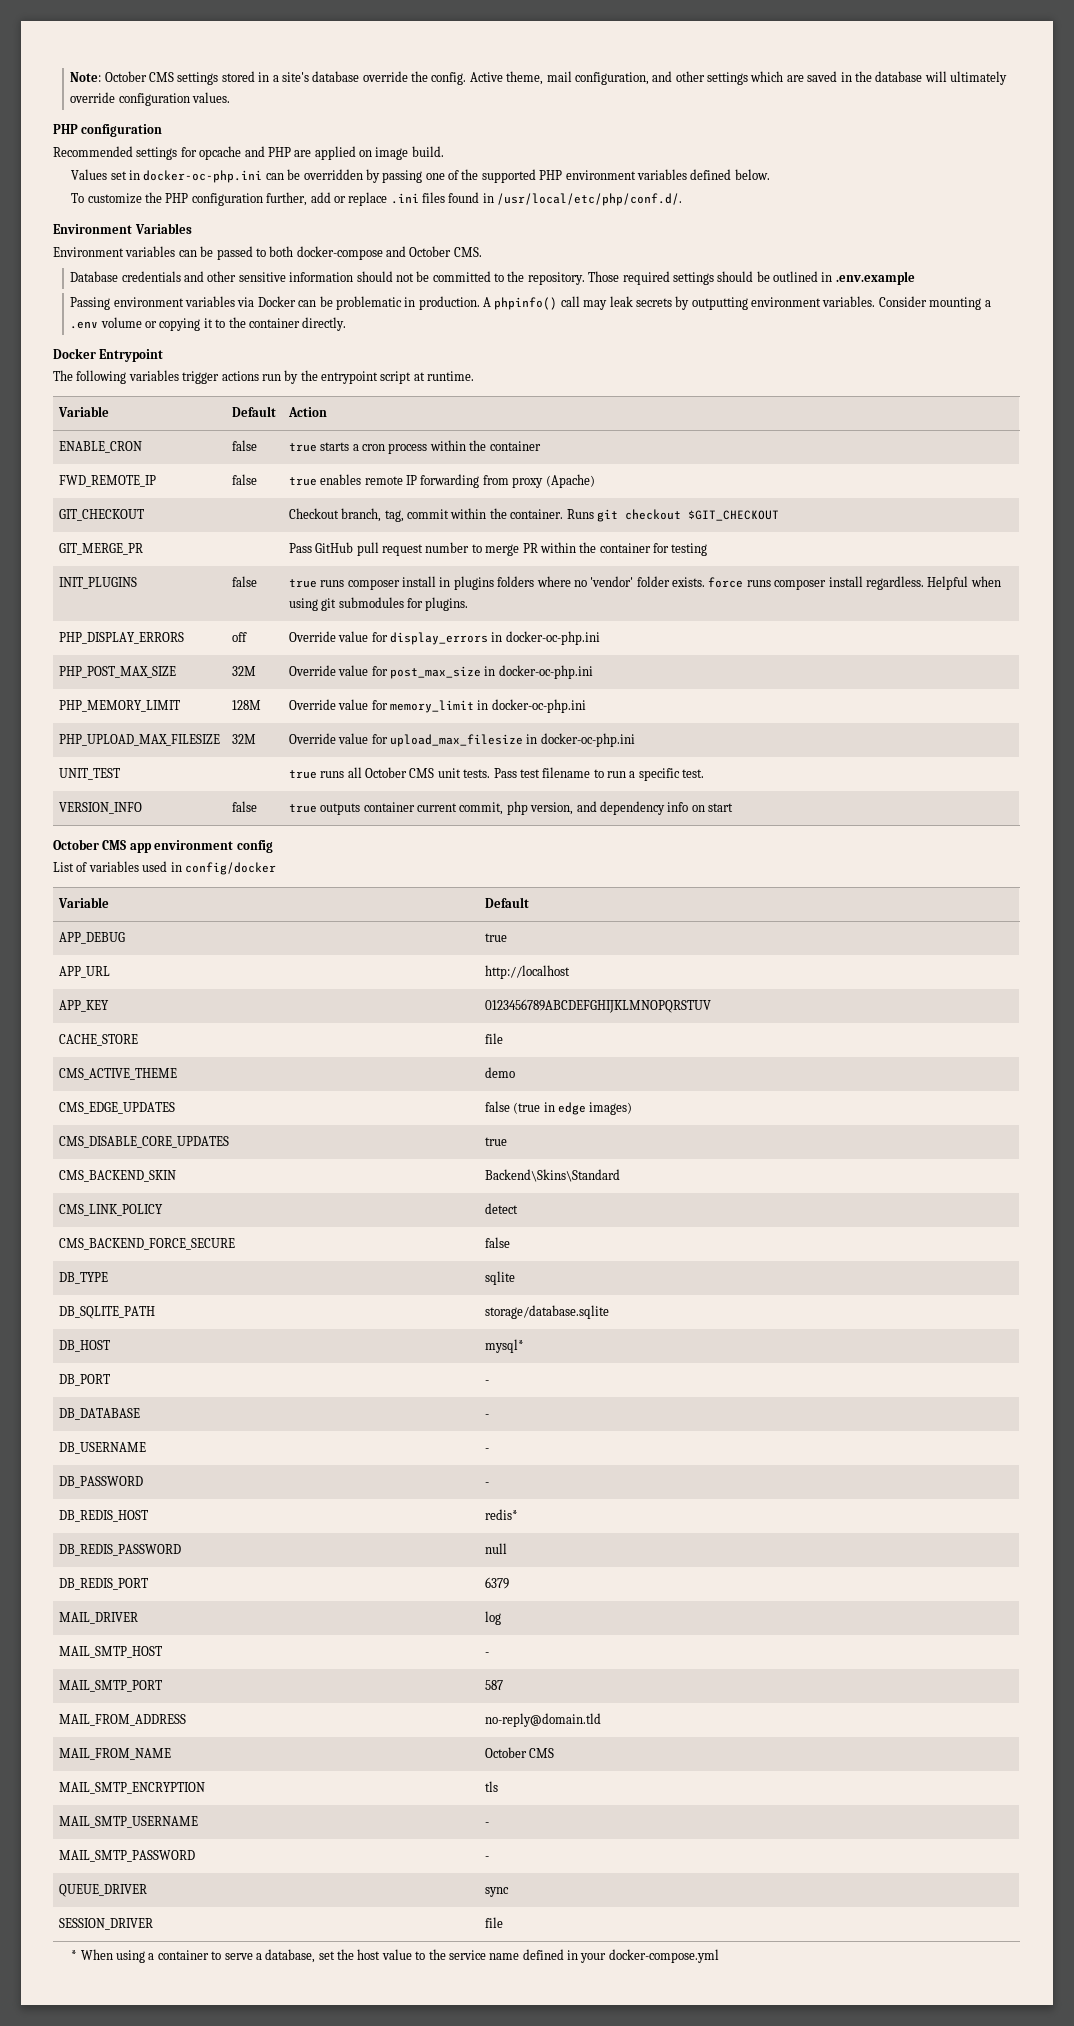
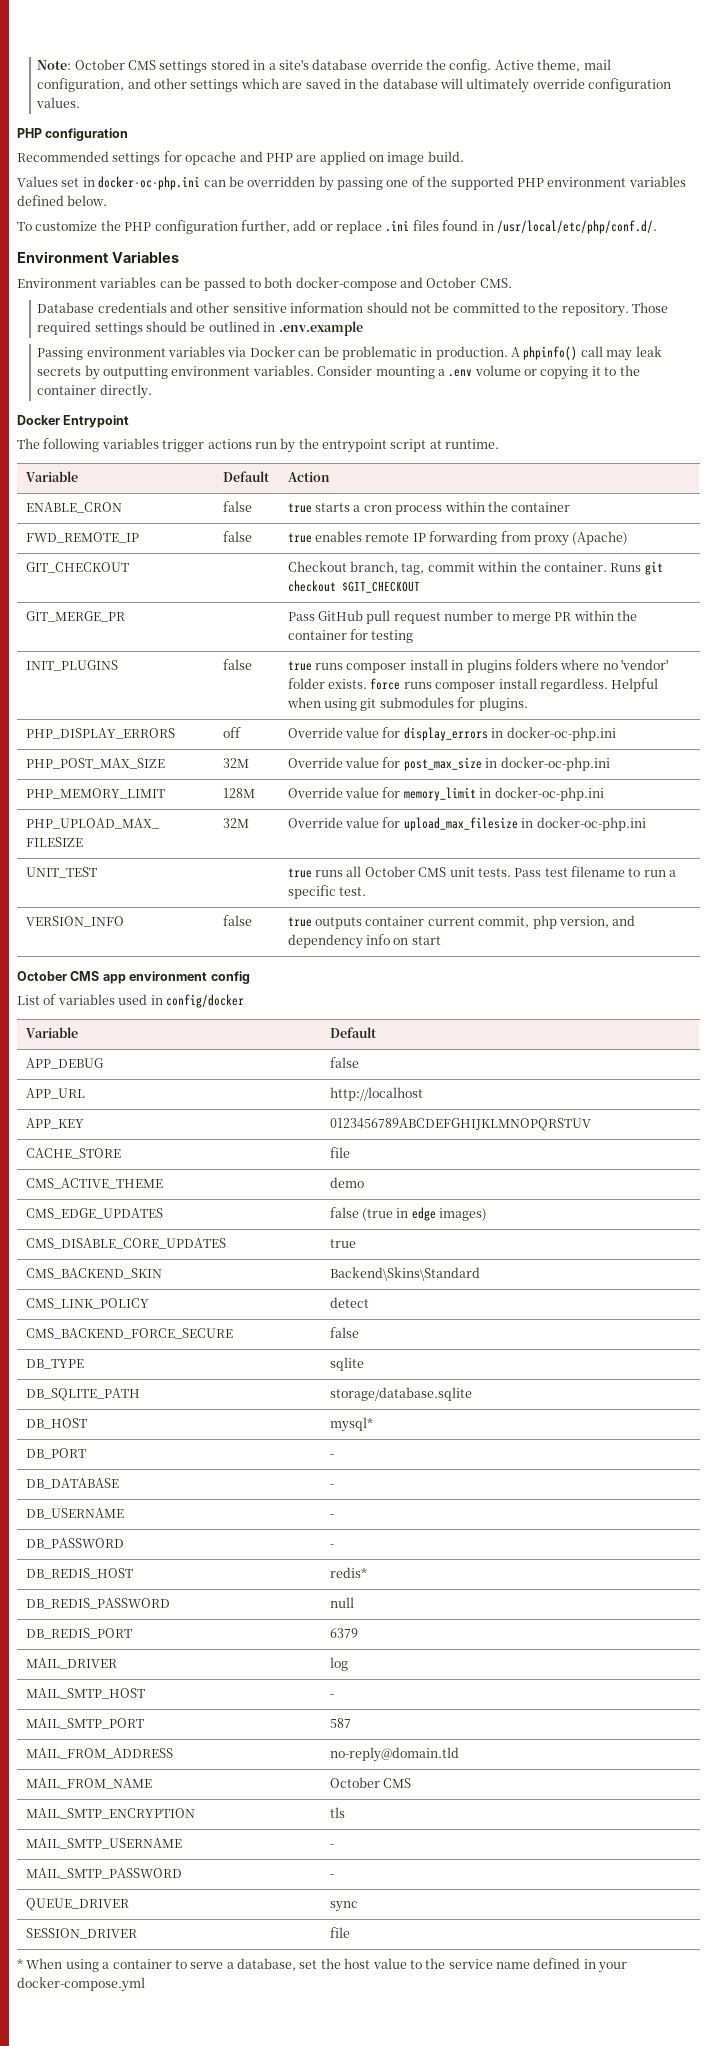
- APP_DEBUG | true
+ APP_DEBUG | false

